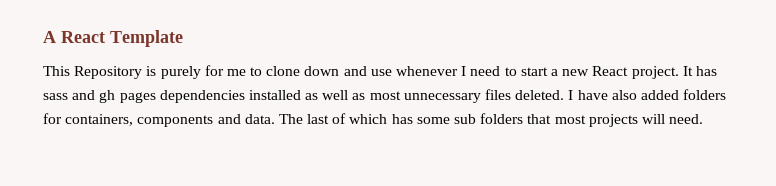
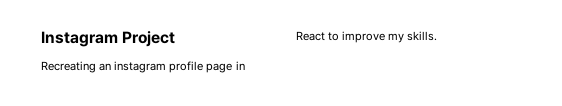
- A React Template
- This Repository is purely for me to clone down and use whenever I need to start a new React project. It has sass and gh pages dependencies installed as well as most unnecessary files deleted. I have also added folders for containers, components and data. The last of which has some sub folders that most projects will need.
+ Instagram Project
+ Recreating an instagram profile page in React to improve my skills.

